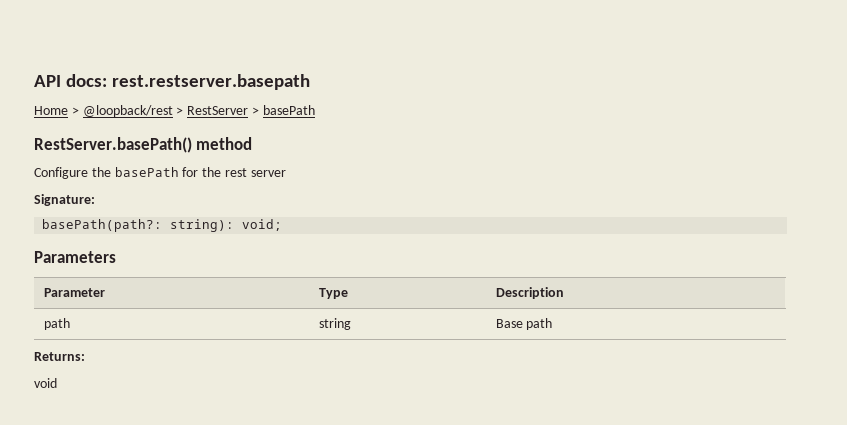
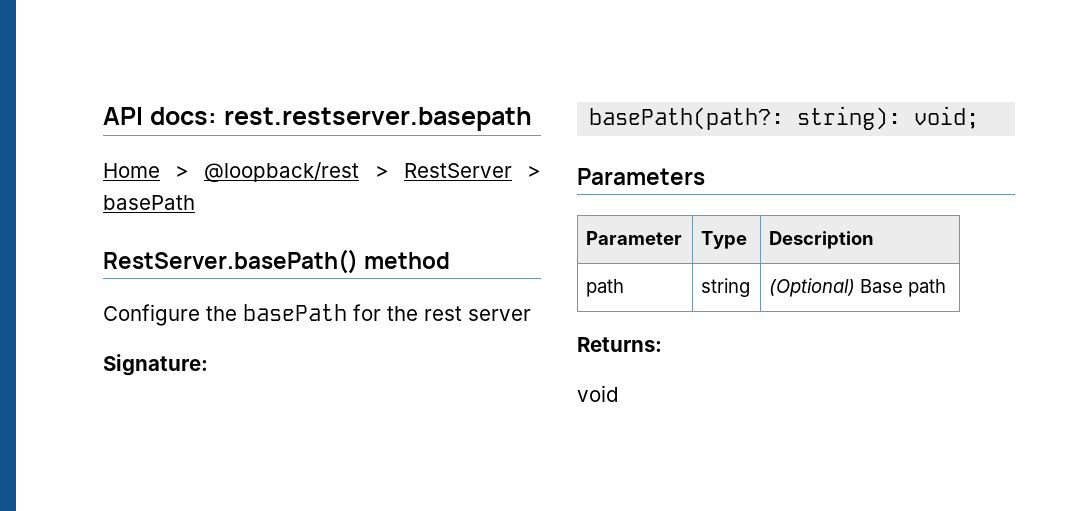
- path | string | Base path
+ path | string | (Optional) Base path

